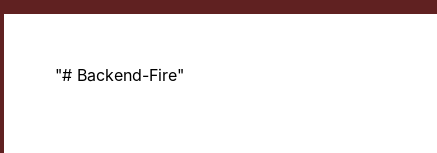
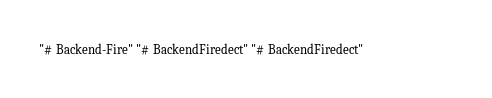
- "# Backend-Fire"
+ "# Backend-Fire" "# BackendFiredect" "# BackendFiredect"

